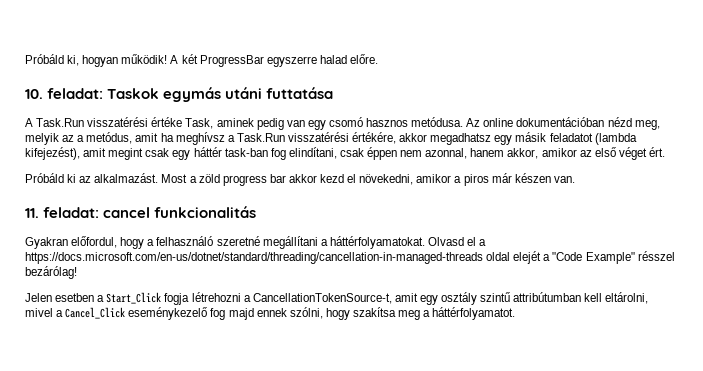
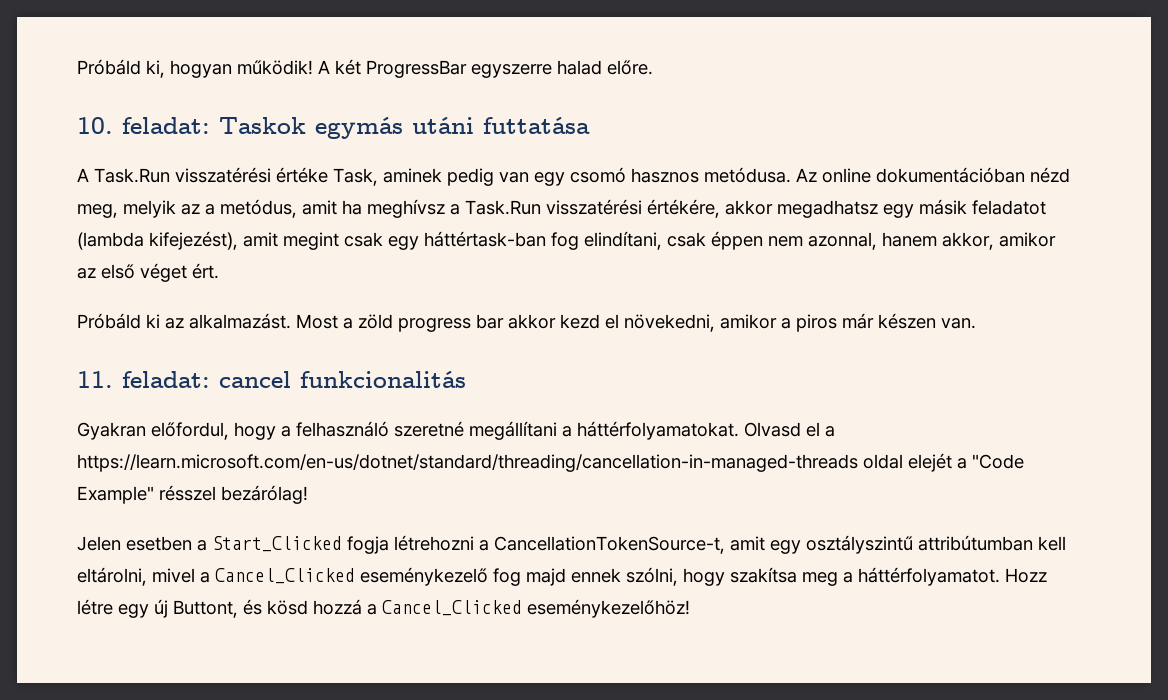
- Az online dokumentációban nézd meg, melyik az a metódus, amit ha meghívsz a Task.Run visszatérési értékére, akkor megadhatsz egy másik feladatot (lambda kifejezést), amit megint csak egy háttér task-ban fog elindítani, csak éppen nem azonnal, hanem akkor, amikor az első véget ért.
+ Az online dokumentációban nézd meg, melyik az a metódus, amit ha meghívsz a Task.Run visszatérési értékére, akkor megadhatsz egy másik feladatot (lambda kifejezést), amit megint csak egy háttértask-ban fog elindítani, csak éppen nem azonnal, hanem akkor, amikor az első véget ért.
- Olvasd el a https://docs.microsoft.com/en-us/dotnet/standard/threading/cancellation-in-managed-threads oldal elejét a "Code Example" résszel bezárólag!
+ Olvasd el a https://learn.microsoft.com/en-us/dotnet/standard/threading/cancellation-in-managed-threads oldal elejét a "Code Example" résszel bezárólag!
- Jelen esetben a Start_Click fogja létrehozni a CancellationTokenSource-t, amit egy osztály szintű attribútumban kell eltárolni, mivel a Cancel_Click eseménykezelő fog majd ennek szólni, hogy szakítsa meg a háttérfolyamatot.
+ Jelen esetben a Start_Clicked fogja létrehozni a CancellationTokenSource-t, amit egy osztályszintű attribútumban kell eltárolni, mivel a Cancel_Clicked eseménykezelő fog majd ennek szólni, hogy szakítsa meg a háttérfolyamatot.
+ Hozz létre egy új Buttont, és kösd hozzá a Cancel_Clicked eseménykezelőhöz!

